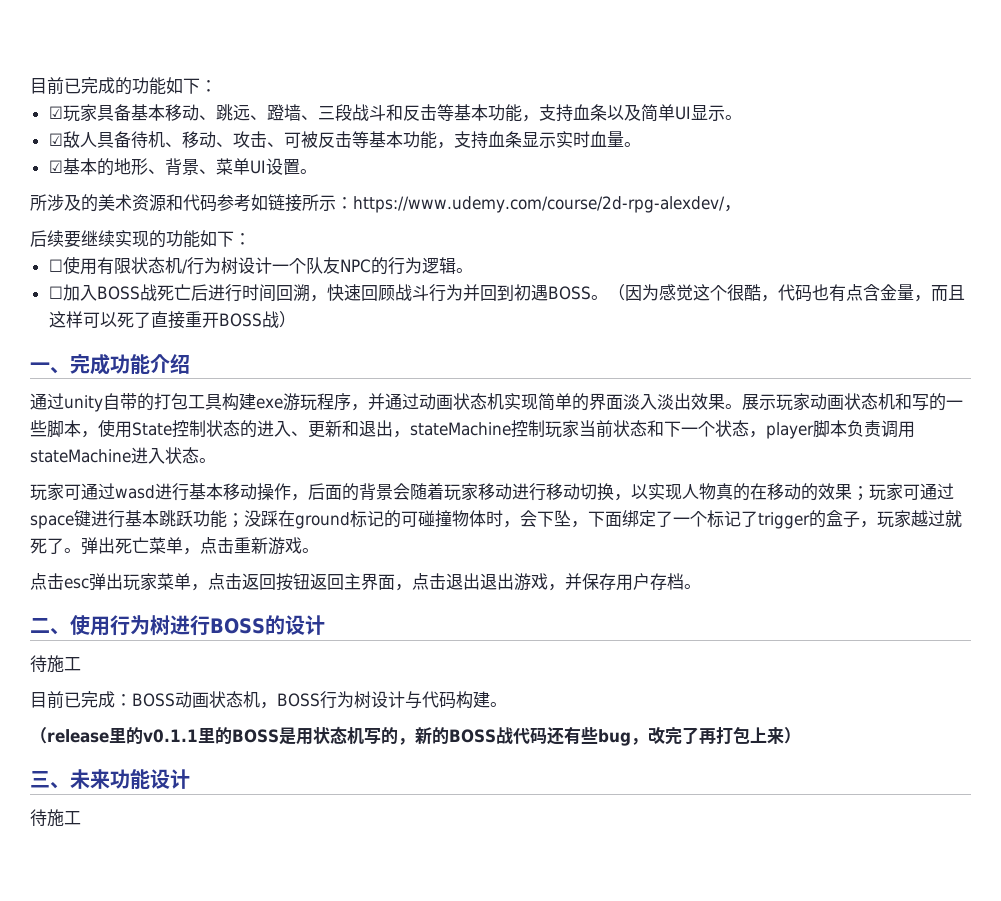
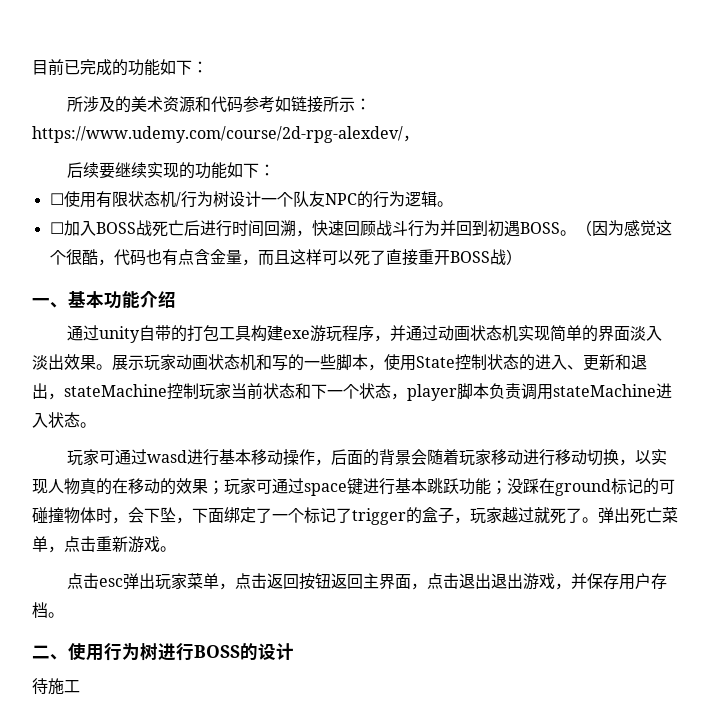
- ☑玩家具备基本移动、跳远、蹬墙、三段战斗和反击等基本功能，支持血条以及简单UI显示。
- ☑敌人具备待机、移动、攻击、可被反击等基本功能，支持血条显示实时血量。
- ☑基本的地形、背景、菜单UI设置。
- 一、完成功能介绍
+ 一、基本功能介绍
- 目前已完成：BOSS动画状态机，BOSS行为树设计与代码构建。
- （release里的v0.1.1里的BOSS是用状态机写的，新的BOSS战代码还有些bug，改完了再打包上来）
- 三、未来功能设计
- 待施工

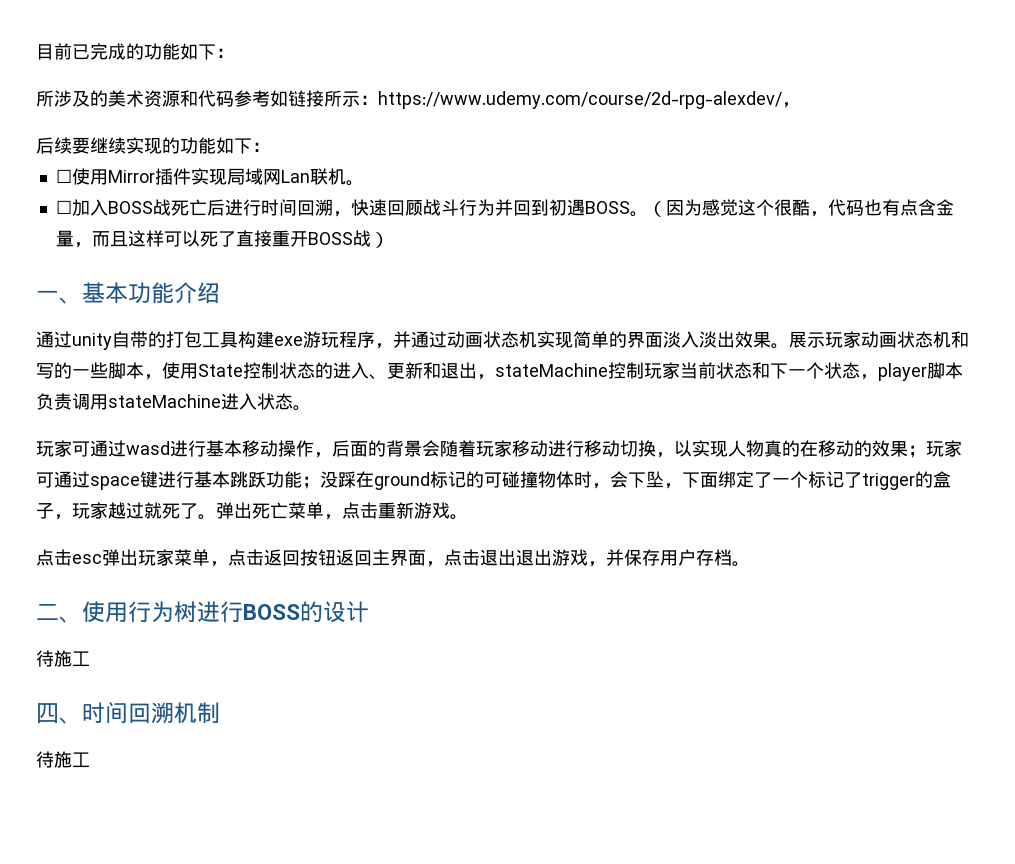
- ☐使用有限状态机/行为树设计一个队友NPC的行为逻辑。
+ ☐使用Mirror插件实现局域网Lan联机。
+ 四、时间回溯机制
+ 待施工

